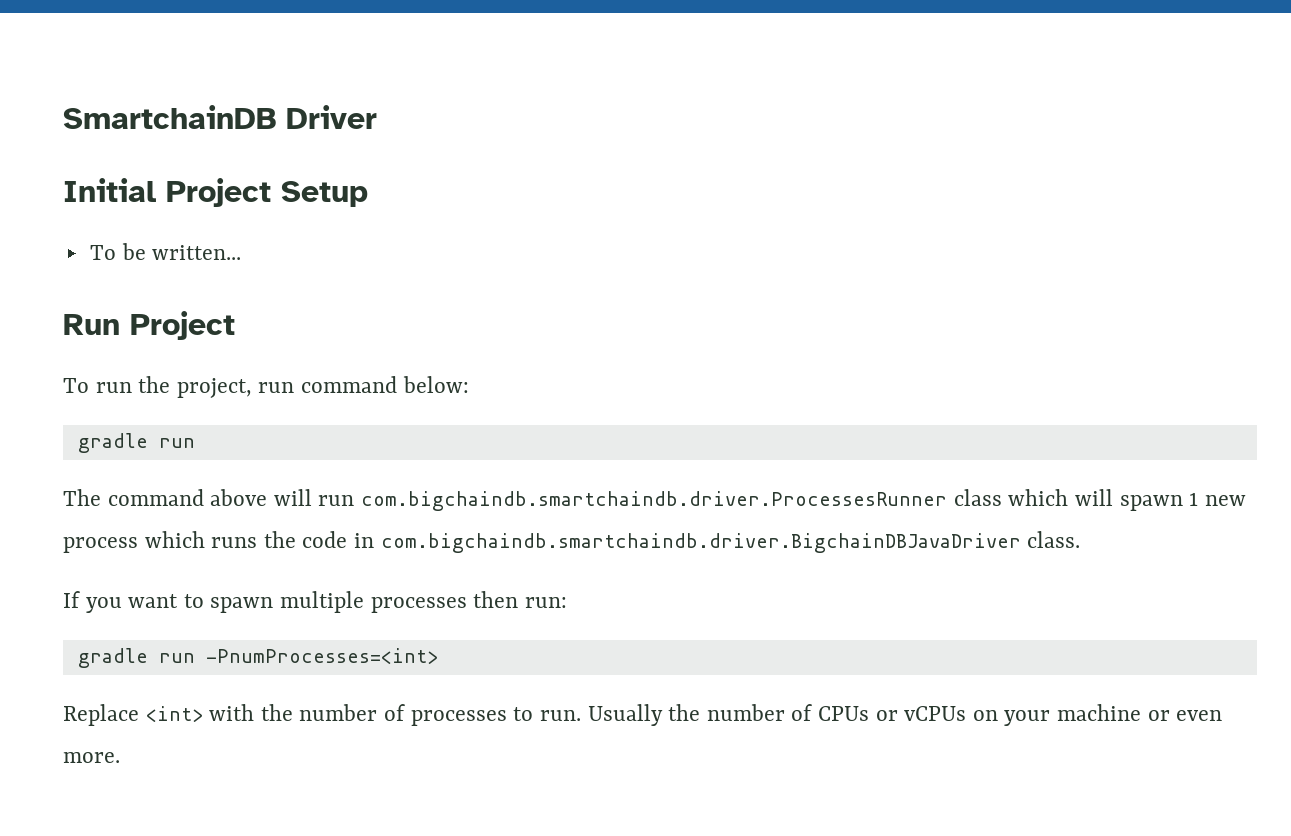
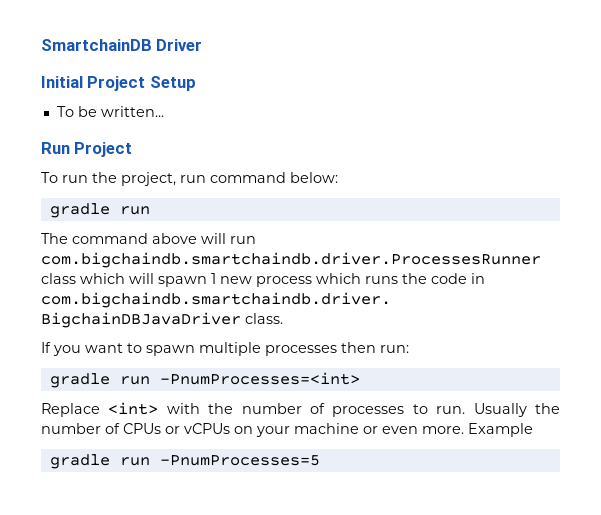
+ Example
+ gradle run -PnumProcesses=5

